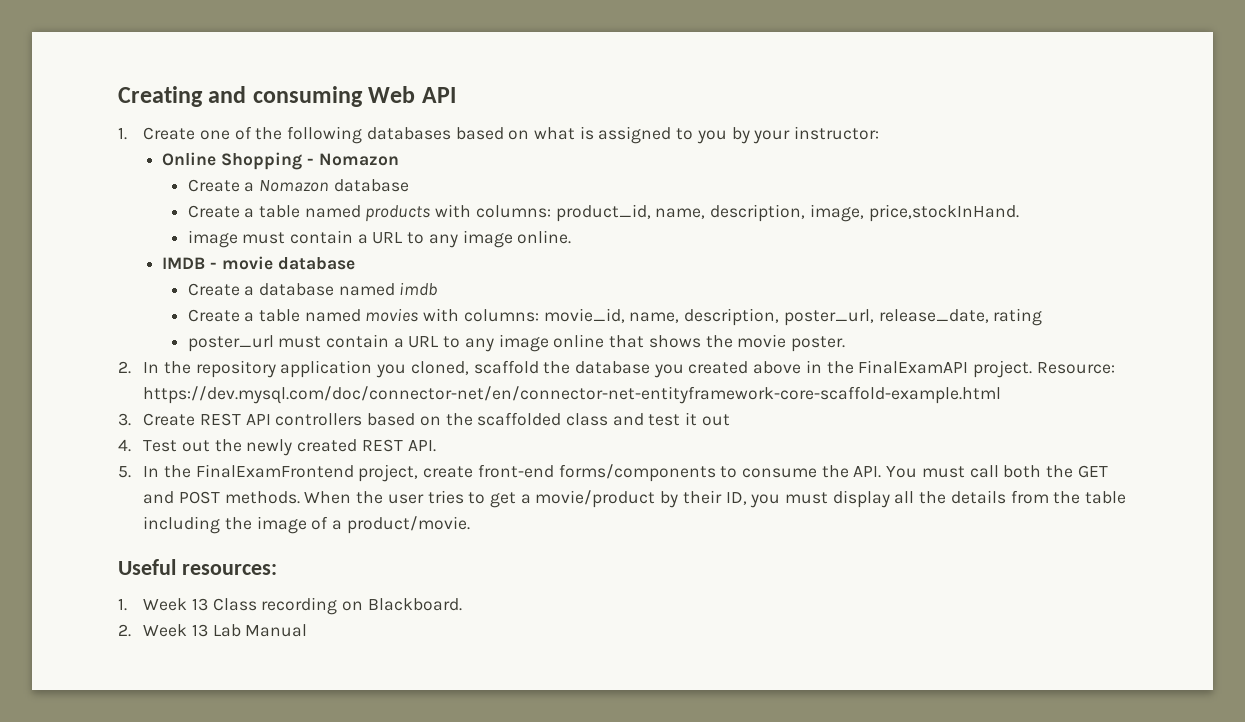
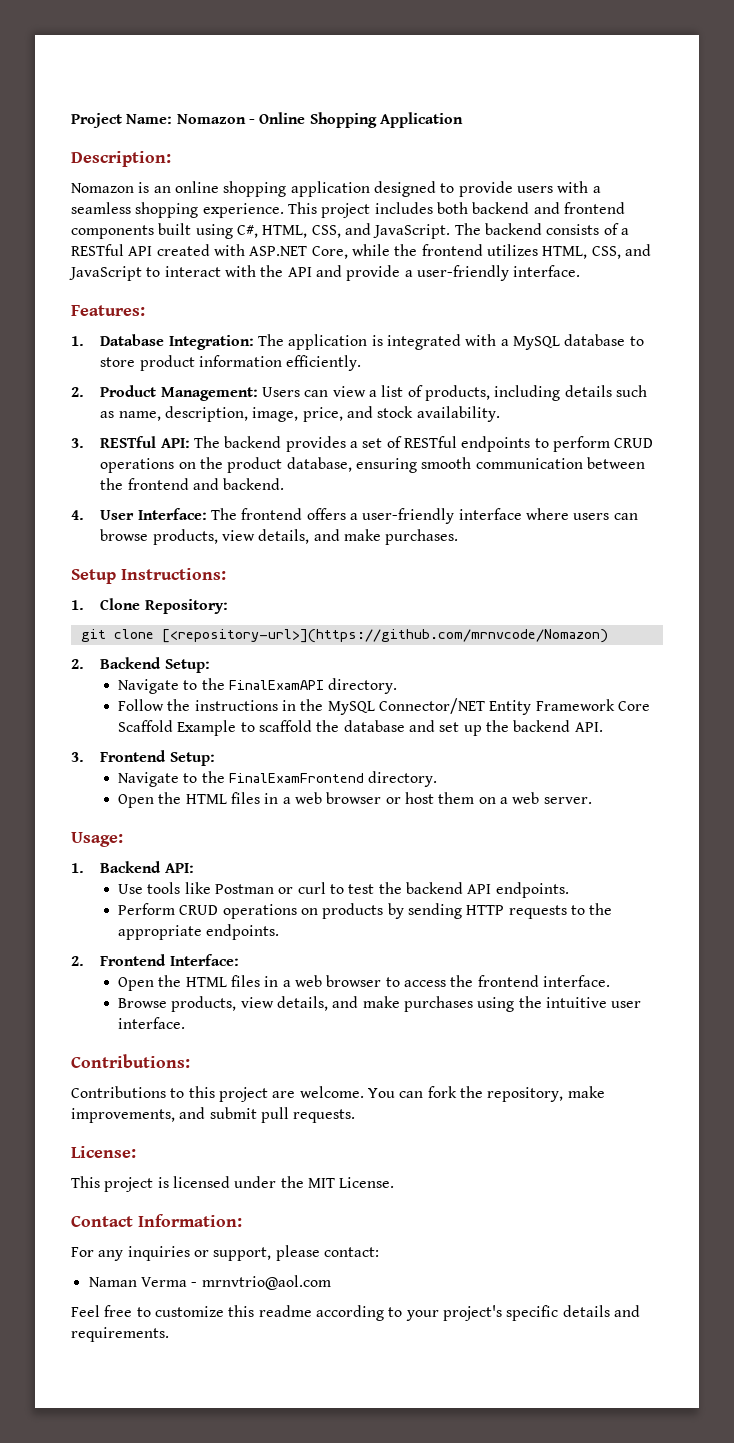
- Creating and consuming Web API
- 1. Create one of the following databases based on what is assigned to you by your instructor:
- Online Shopping - Nomazon
- Create a Nomazon database
- Create a table named products with columns: product_id, name, description, image, price,stockInHand.
- image must contain a URL to any image online.
- IMDB - movie database
- Create a database named imdb
- Create a table named movies with columns: movie_id, name, description, poster_url, release_date, rating
- poster_url must contain a URL to any image online that shows the movie poster.
- 2. In the repository application you cloned, scaffold the database you created above in the FinalExamAPI project. Resource: https://dev.mysql.com/doc/connector-net/en/connector-net-entityframework-core-scaffold-example.html
- 3. Create REST API controllers based on the scaffolded class and test it out
- 4. Test out the newly created REST API.
- 5. In the FinalExamFrontend project, create front-end forms/components to consume the API. You must call both the GET and POST methods. When the user tries to get a movie/product by their ID, you must display all the details from the table including the image of a product/movie.
- Useful resources:
- 1. Week 13 Class recording on Blackboard.
- 2. Week 13 Lab Manual
+ Project Name: Nomazon - Online Shopping Application
+ Description:
+ Nomazon is an online shopping application designed to provide users with a seamless shopping experience. This project includes both backend and frontend components built using C#, HTML, CSS, and JavaScript. The backend consists of a RESTful API created with ASP.NET Core, while the frontend utilizes HTML, CSS, and JavaScript to interact with the API and provide a user-friendly interface.
+ Features:
+ 1. Database Integration: The application is integrated with a MySQL database to store product information efficiently.
+ 2. Product Management: Users can view a list of products, including details such as name, description, image, price, and stock availability.
+ 3. RESTful API: The backend provides a set of RESTful endpoints to perform CRUD operations on the product database, ensuring smooth communication between the frontend and backend.
+ 4. User Interface: The frontend offers a user-friendly interface where users can browse products, view details, and make purchases.
+ Setup Instructions:
+ 1. Clone Repository:
+ git clone [<repository-url>](https://github.com/mrnvcode/Nomazon)
+ 2. Backend Setup:
+ Navigate to the FinalExamAPI directory.
+ Follow the instructions in the MySQL Connector/NET Entity Framework Core Scaffold Example to scaffold the database and set up the backend API.
+ 3. Frontend Setup:
+ Navigate to the FinalExamFrontend directory.
+ Open the HTML files in a web browser or host them on a web server.
+ Usage:
+ 1. Backend API:
+ Use tools like Postman or curl to test the backend API endpoints.
+ Perform CRUD operations on products by sending HTTP requests to the appropriate endpoints.
+ 2. Frontend Interface:
+ Open the HTML files in a web browser to access the frontend interface.
+ Browse products, view details, and make purchases using the intuitive user interface.
+ Contributions:
+ Contributions to this project are welcome. You can fork the repository, make improvements, and submit pull requests.
+ License:
+ This project is licensed under the MIT License.
+ Contact Information:
+ For any inquiries or support, please contact:
+ Naman Verma - mrnvtrio@aol.com
+ Feel free to customize this readme according to your project's specific details and requirements.

